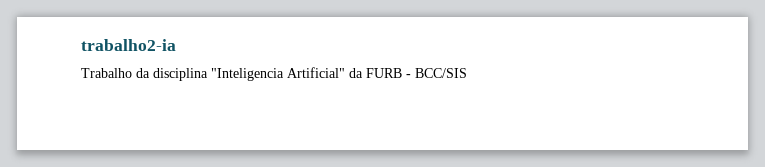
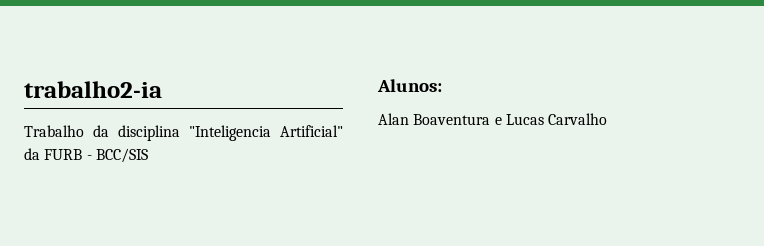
+ Alunos:
+ Alan Boaventura e Lucas Carvalho

